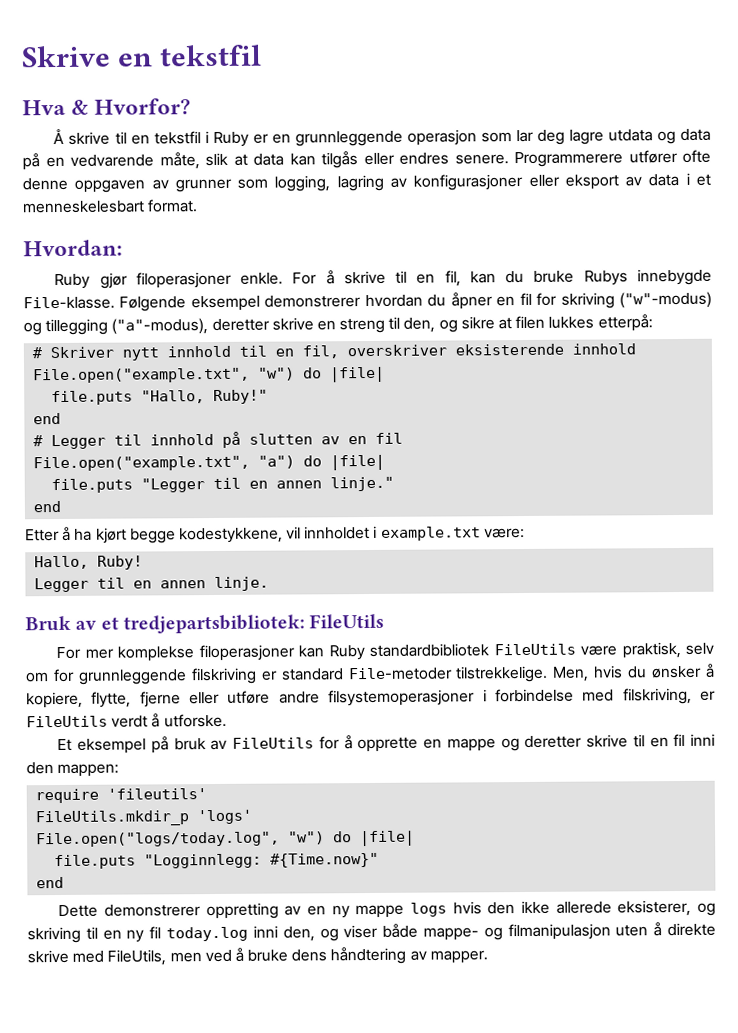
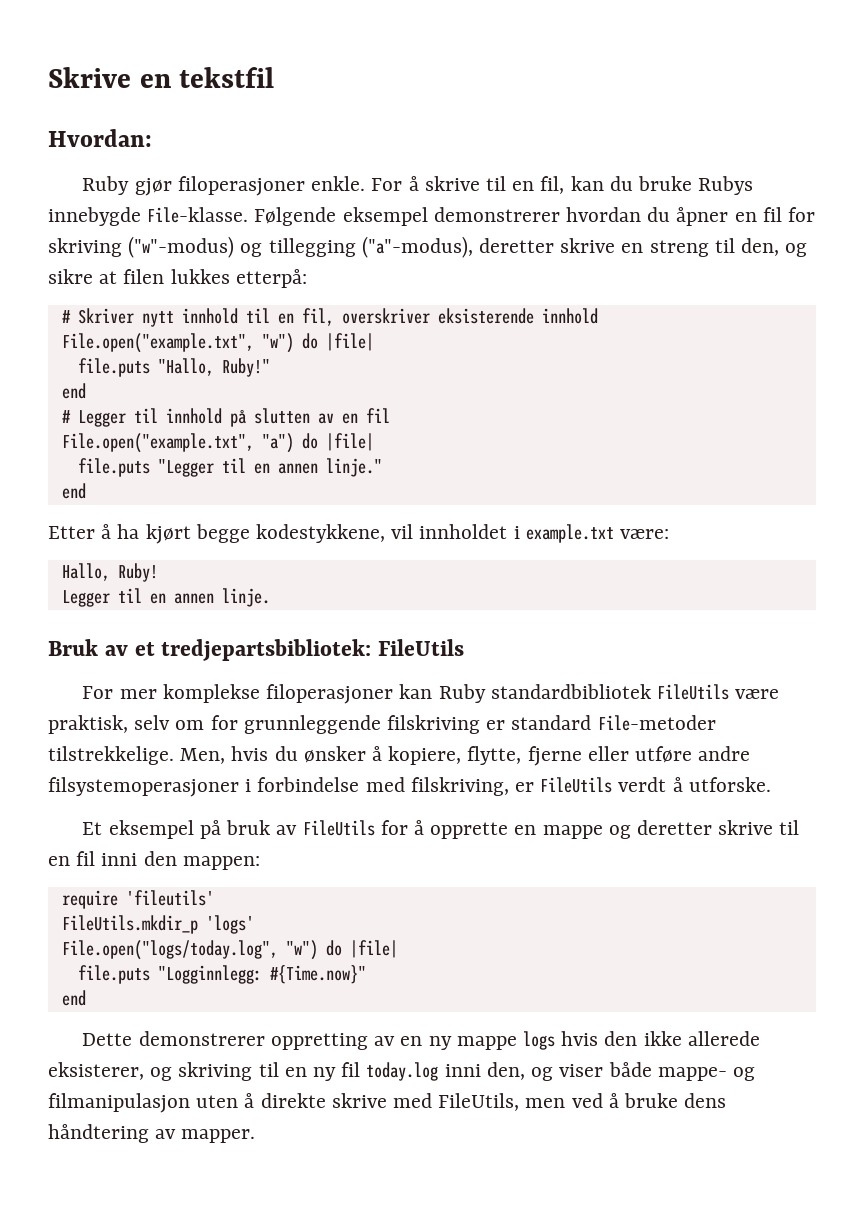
- Hva & Hvorfor?
- Å skrive til en tekstfil i Ruby er en grunnleggende operasjon som lar deg lagre utdata og data på en vedvarende måte, slik at data kan tilgås eller endres senere. Programmerere utfører ofte denne oppgaven av grunner som logging, lagring av konfigurasjoner eller eksport av data i et menneskelesbart format.

